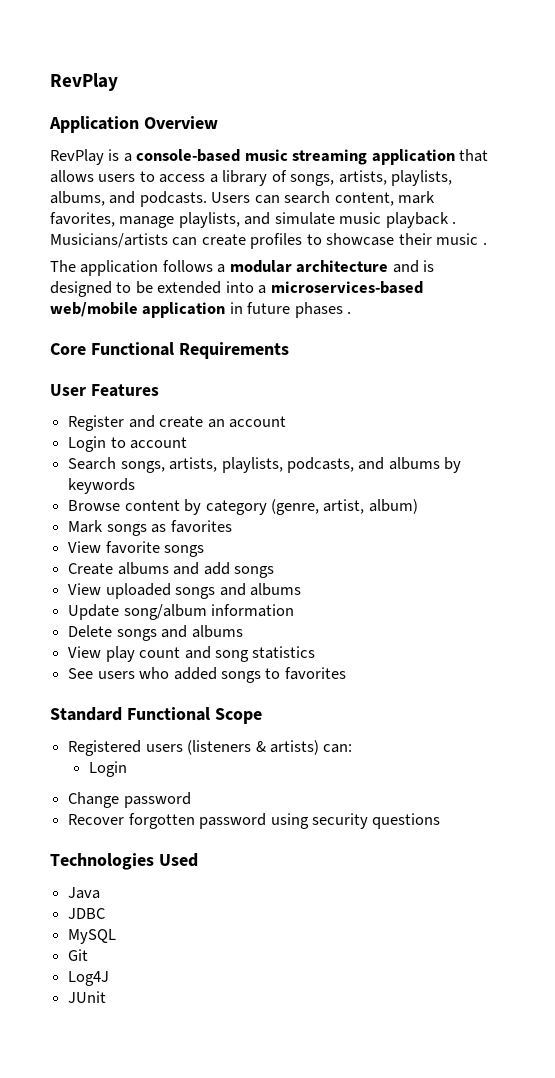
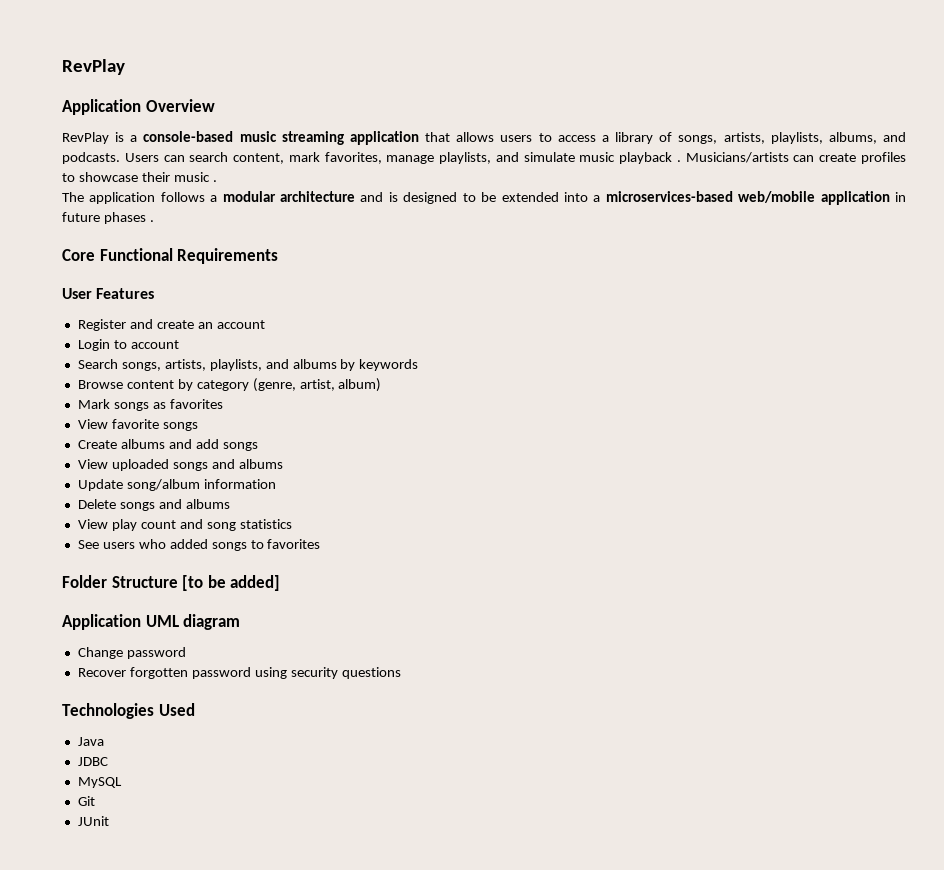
- Search songs, artists, playlists, podcasts, and albums by keywords
+ Search songs, artists, playlists, and albums by keywords
- Standard Functional Scope
- Registered users (listeners & artists) can:
- Login
+ Folder Structure [to be added]
+ Application UML diagram
- Log4J

